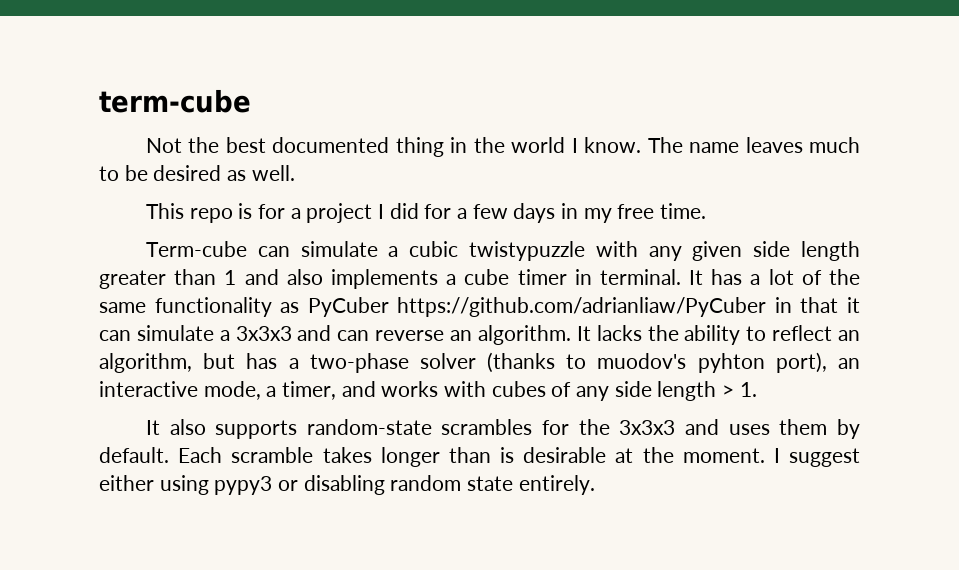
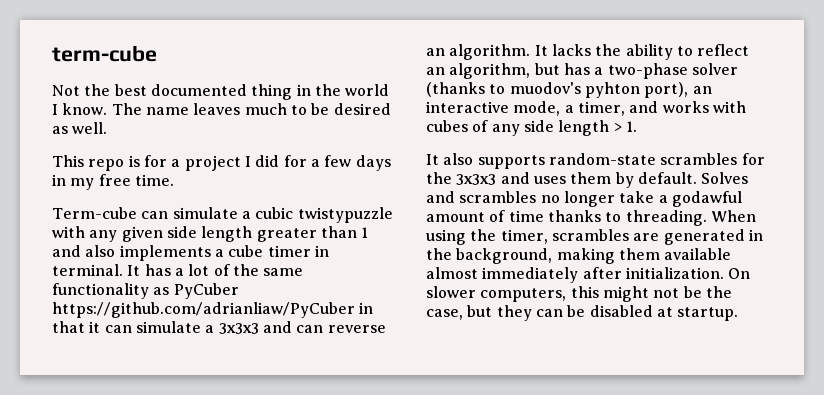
- Each scramble takes longer than is desirable at the moment. I suggest either using pypy3 or disabling random state entirely.
+ Solves and scrambles no longer take a godawful amount of time thanks to threading. When using the timer, scrambles are generated in the background, making them available almost immediately after initialization. On slower computers, this might not be the case, but they can be disabled at startup.

